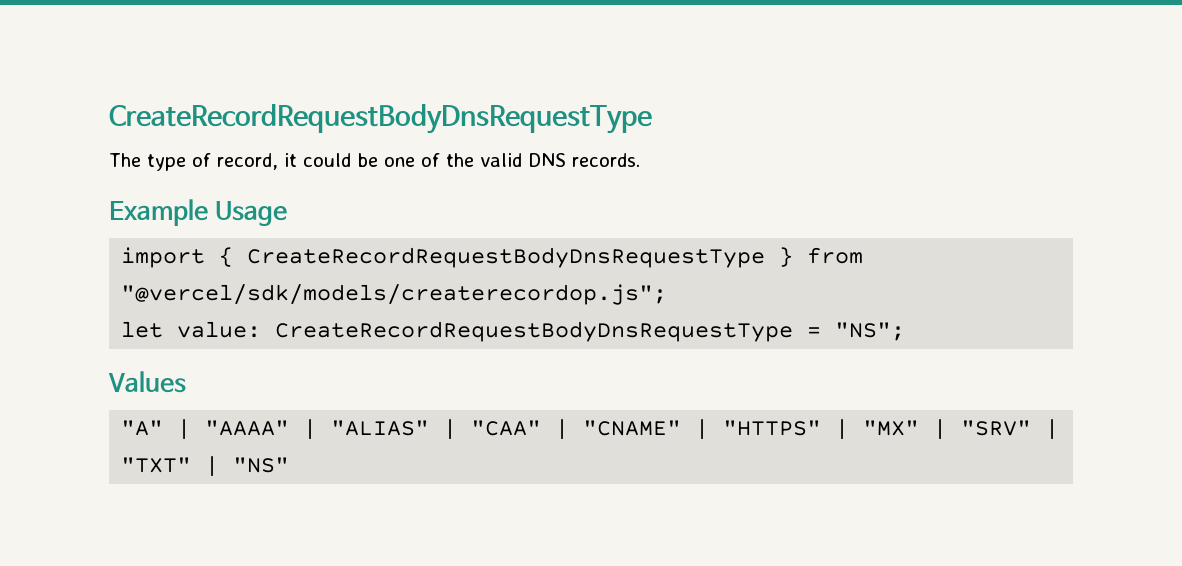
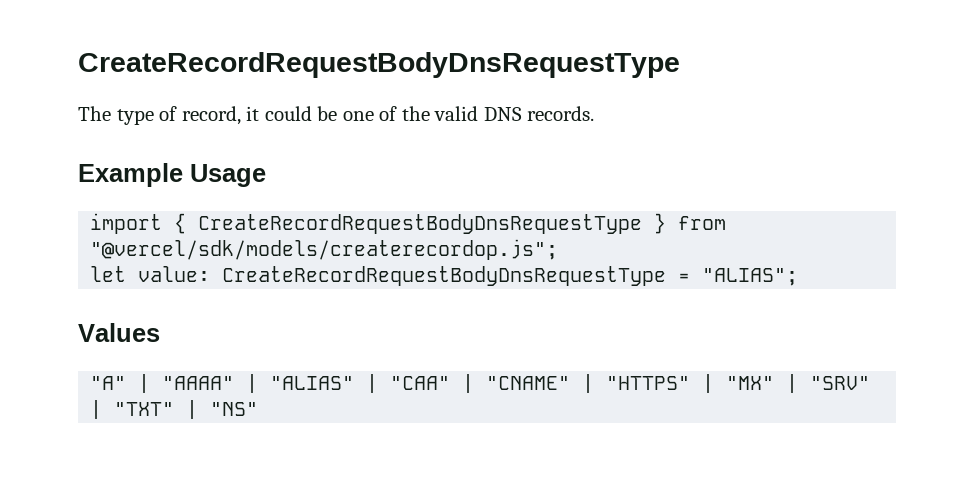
- let value: CreateRecordRequestBodyDnsRequestType = "NS";
+ let value: CreateRecordRequestBodyDnsRequestType = "ALIAS";

